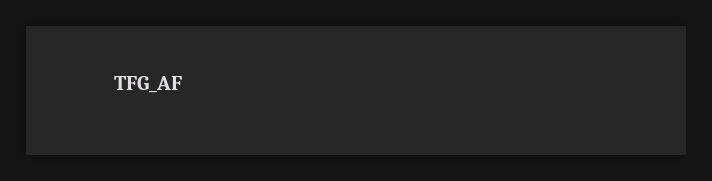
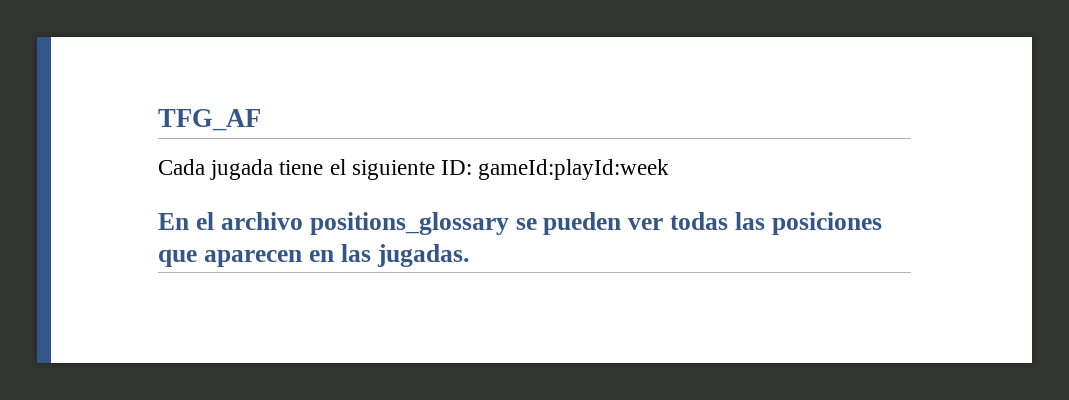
+ Cada jugada tiene el siguiente ID: gameId:playId:week
+ En el archivo positions_glossary se pueden ver todas las posiciones que aparecen en las jugadas.

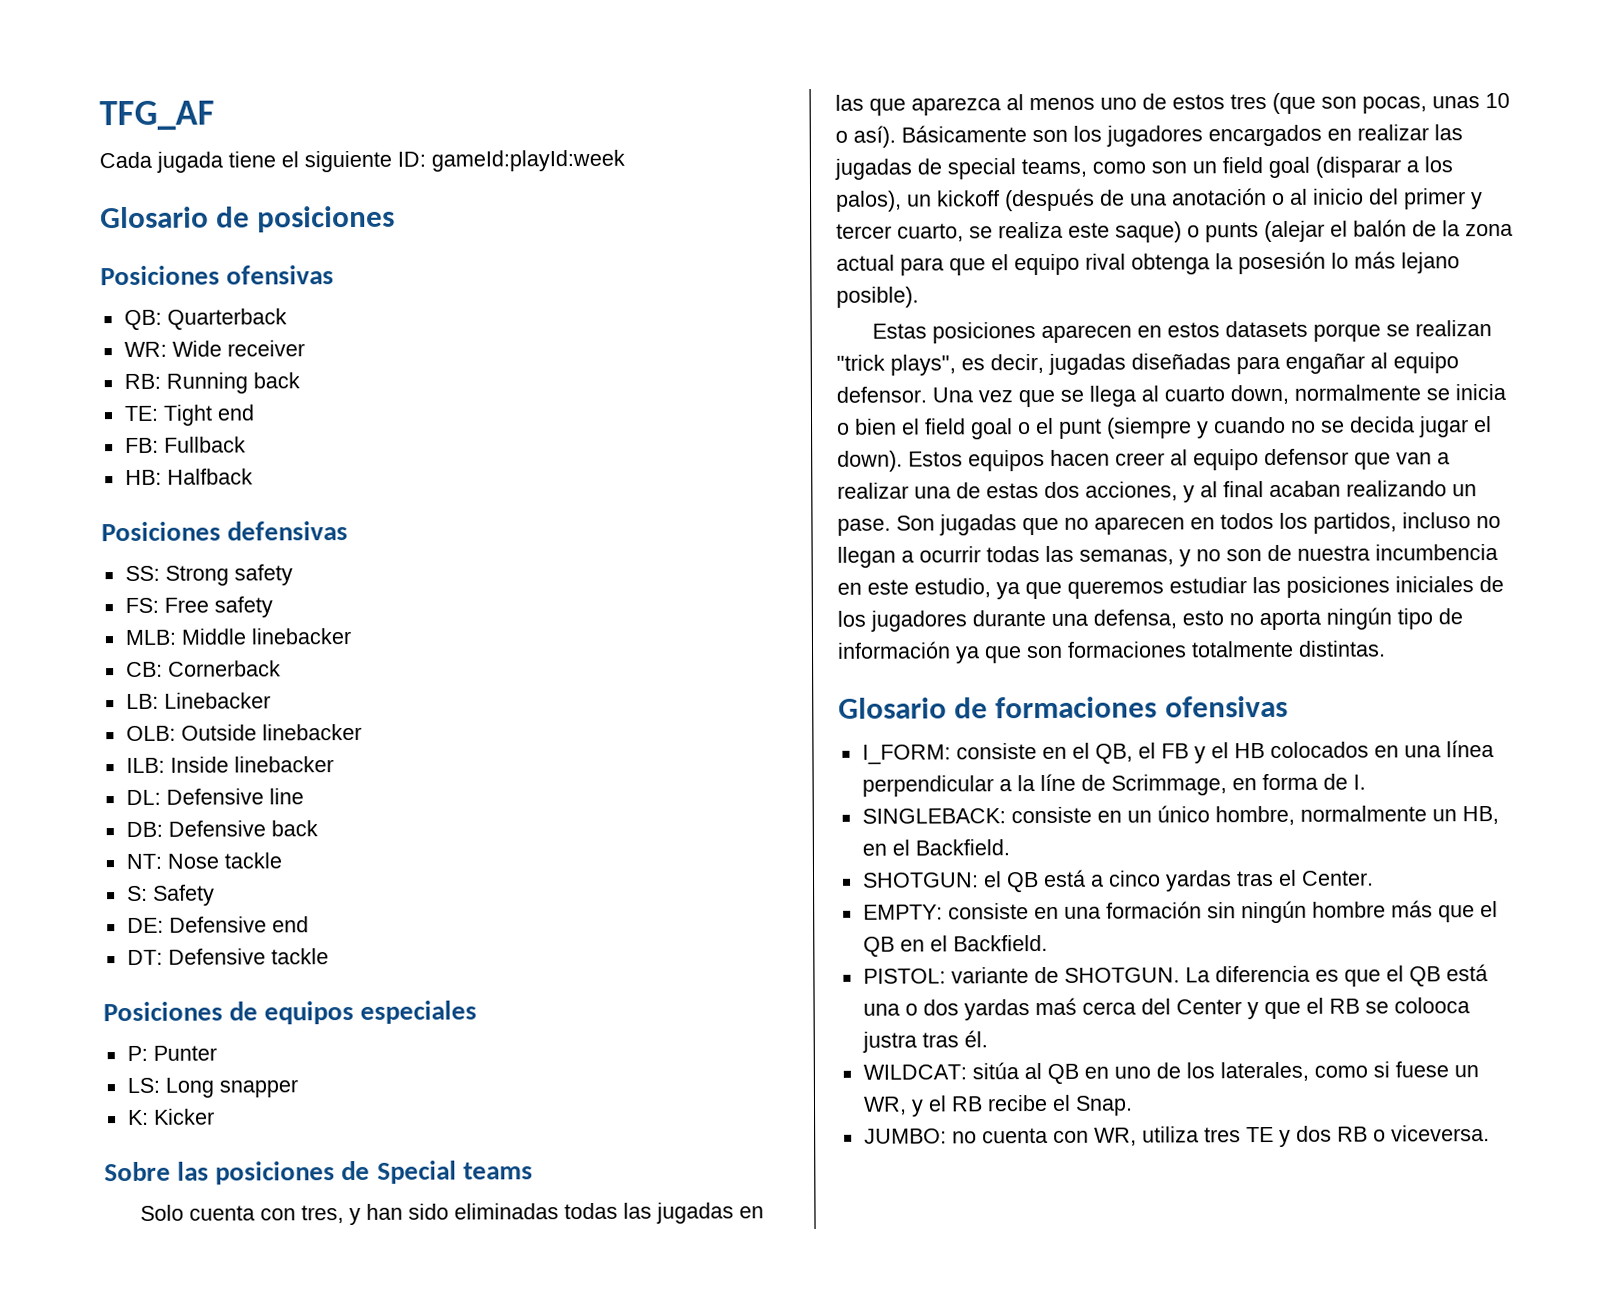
- En el archivo positions_glossary se pueden ver todas las posiciones que aparecen en las jugadas.
+ Glosario de posiciones
+ Posiciones ofensivas
+ QB: Quarterback
+ WR: Wide receiver
+ RB: Running back
+ TE: Tight end
+ FB: Fullback
+ HB: Halfback
+ Posiciones defensivas
+ SS: Strong safety
+ FS: Free safety
+ MLB: Middle linebacker
+ CB: Cornerback
+ LB: Linebacker
+ OLB: Outside linebacker
+ ILB: Inside linebacker
+ DL: Defensive line
+ DB: Defensive back
+ NT: Nose tackle
+ S: Safety
+ DE: Defensive end
+ DT: Defensive tackle
+ Posiciones de equipos especiales
+ P: Punter
+ LS: Long snapper
+ K: Kicker
+ Sobre las posiciones de Special teams
+ Solo cuenta con tres, y han sido eliminadas todas las jugadas en las que aparezca al menos uno de estos tres (que son pocas, unas 10 o así). Básicamente son los jugadores encargados en realizar las jugadas de special teams, como son un field goal (disparar a los palos), un kickoff (después de una anotación o al inicio del primer y tercer cuarto, se realiza este saque) o punts (alejar el balón de la zona actual para que el equipo rival obtenga la posesión lo más lejano posible).
+ Estas posiciones aparecen en estos datasets porque se realizan "trick plays", es decir, jugadas diseñadas para engañar al equipo defensor. Una vez que se llega al cuarto down, normalmente se inicia o bien el field goal o el punt (siempre y cuando no se decida jugar el down). Estos equipos hacen creer al equipo defensor que van a realizar una de estas dos acciones, y al final acaban realizando un pase. Son jugadas que no aparecen en todos los partidos, incluso no llegan a ocurrir todas las semanas, y no son de nuestra incumbencia en este estudio, ya que queremos estudiar las posiciones iniciales de los jugadores durante una defensa, esto no aporta ningún tipo de información ya que son formaciones totalmente distintas.
+ Glosario de formaciones ofensivas
+ I_FORM: consiste en el QB, el FB y el HB colocados en una línea perpendicular a la líne de Scrimmage, en forma de I.
+ SINGLEBACK: consiste en un único hombre, normalmente un HB, en el Backfield.
+ SHOTGUN: el QB está a cinco yardas tras el Center.
+ EMPTY: consiste en una formación sin ningún hombre más que el QB en el Backfield.
+ PISTOL: variante de SHOTGUN. La diferencia es que el QB está una o dos yardas maś cerca del Center y que el RB se colooca justra tras él.
+ WILDCAT: sitúa al QB en uno de los laterales, como si fuese un WR, y el RB recibe el Snap.
+ JUMBO: no cuenta con WR, utiliza tres TE y dos RB o viceversa.

